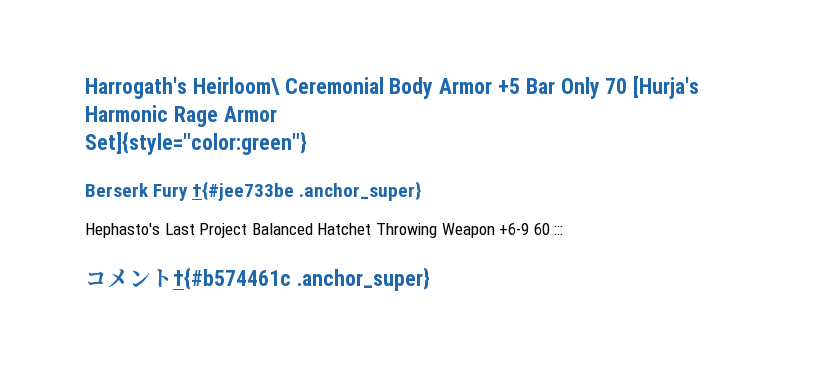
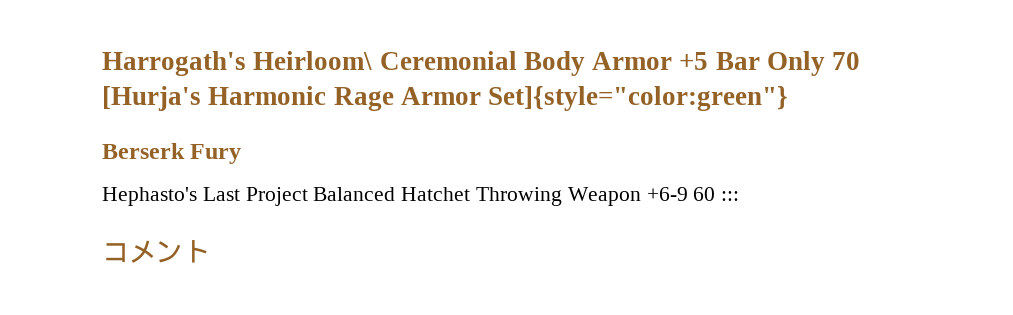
- Harrogath's Heirloom\ Ceremonial Body Armor +5 Bar Only 70 [Hurja's Harmonic Rage Armor
- Set]{style="color:green"}
+ Harrogath's Heirloom\ Ceremonial Body Armor +5 Bar Only 70 [Hurja's Harmonic Rage Armor Set]{style="color:green"}
- Berserk Fury †{#jee733be .anchor_super}
+ Berserk Fury
- コメント†{#b574461c .anchor_super}
+ コメント

